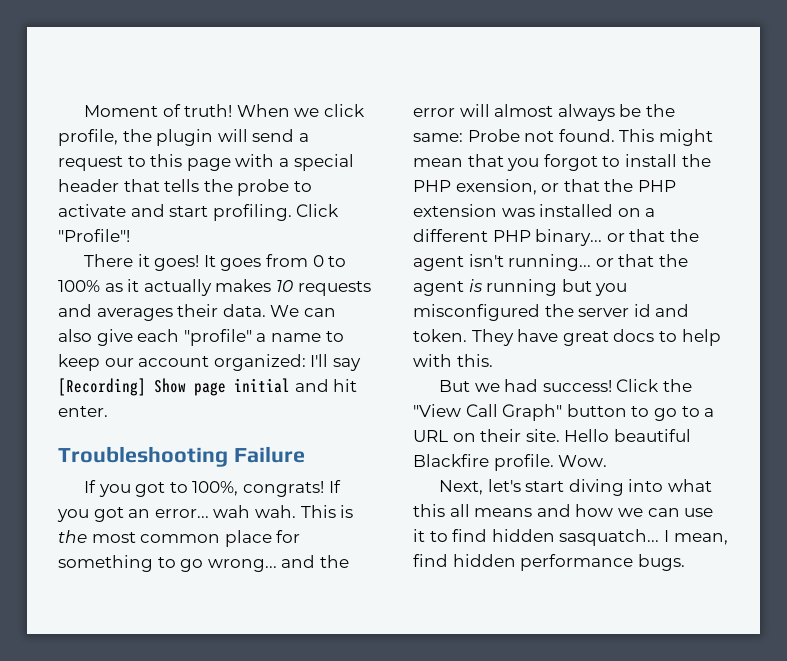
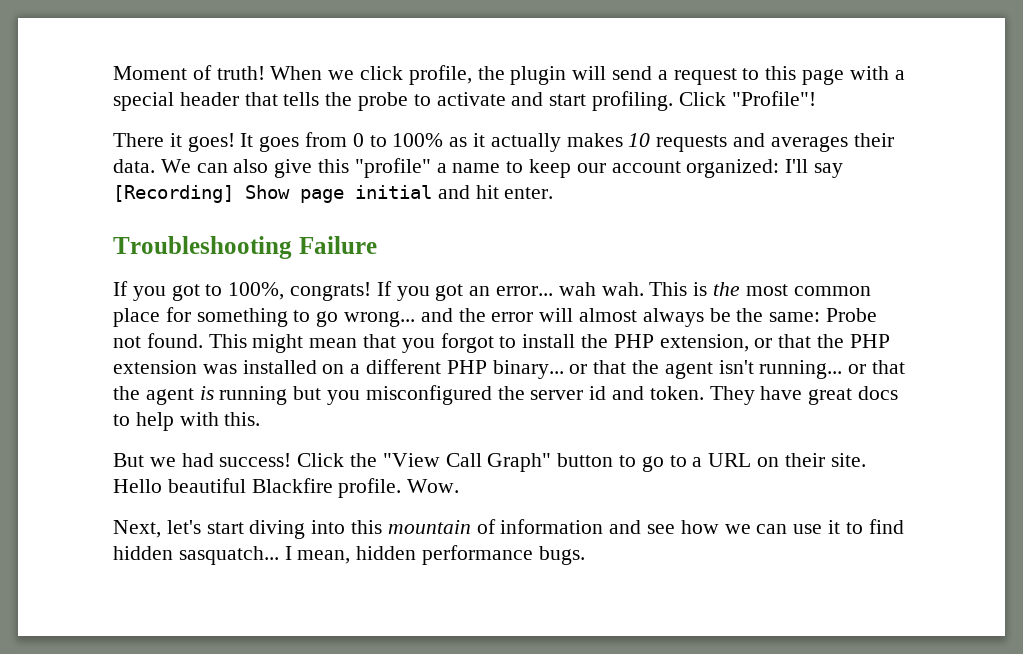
- We can also give each "profile" a name to keep our account organized: I'll say [Recording] Show page initial and hit enter.
+ We can also give this "profile" a name to keep our account organized: I'll say [Recording] Show page initial and hit enter.
- This might mean that you forgot to install the PHP exension, or that the PHP extension was installed on a different PHP binary... or that the agent isn't running... or that the agent is running but you misconfigured the server id and token.
+ This might mean that you forgot to install the PHP extension, or that the PHP extension was installed on a different PHP binary... or that the agent isn't running... or that the agent is running but you misconfigured the server id and token.
- Next, let's start diving into what this all means and how we can use it to find hidden sasquatch...
+ Next, let's start diving into this mountain of information and see how we can use it to find hidden sasquatch...
- I mean, find hidden performance bugs.
+ I mean, hidden performance bugs.

